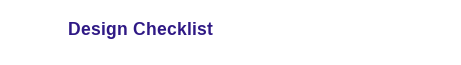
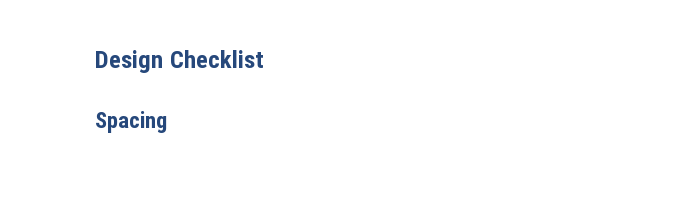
+ Spacing

